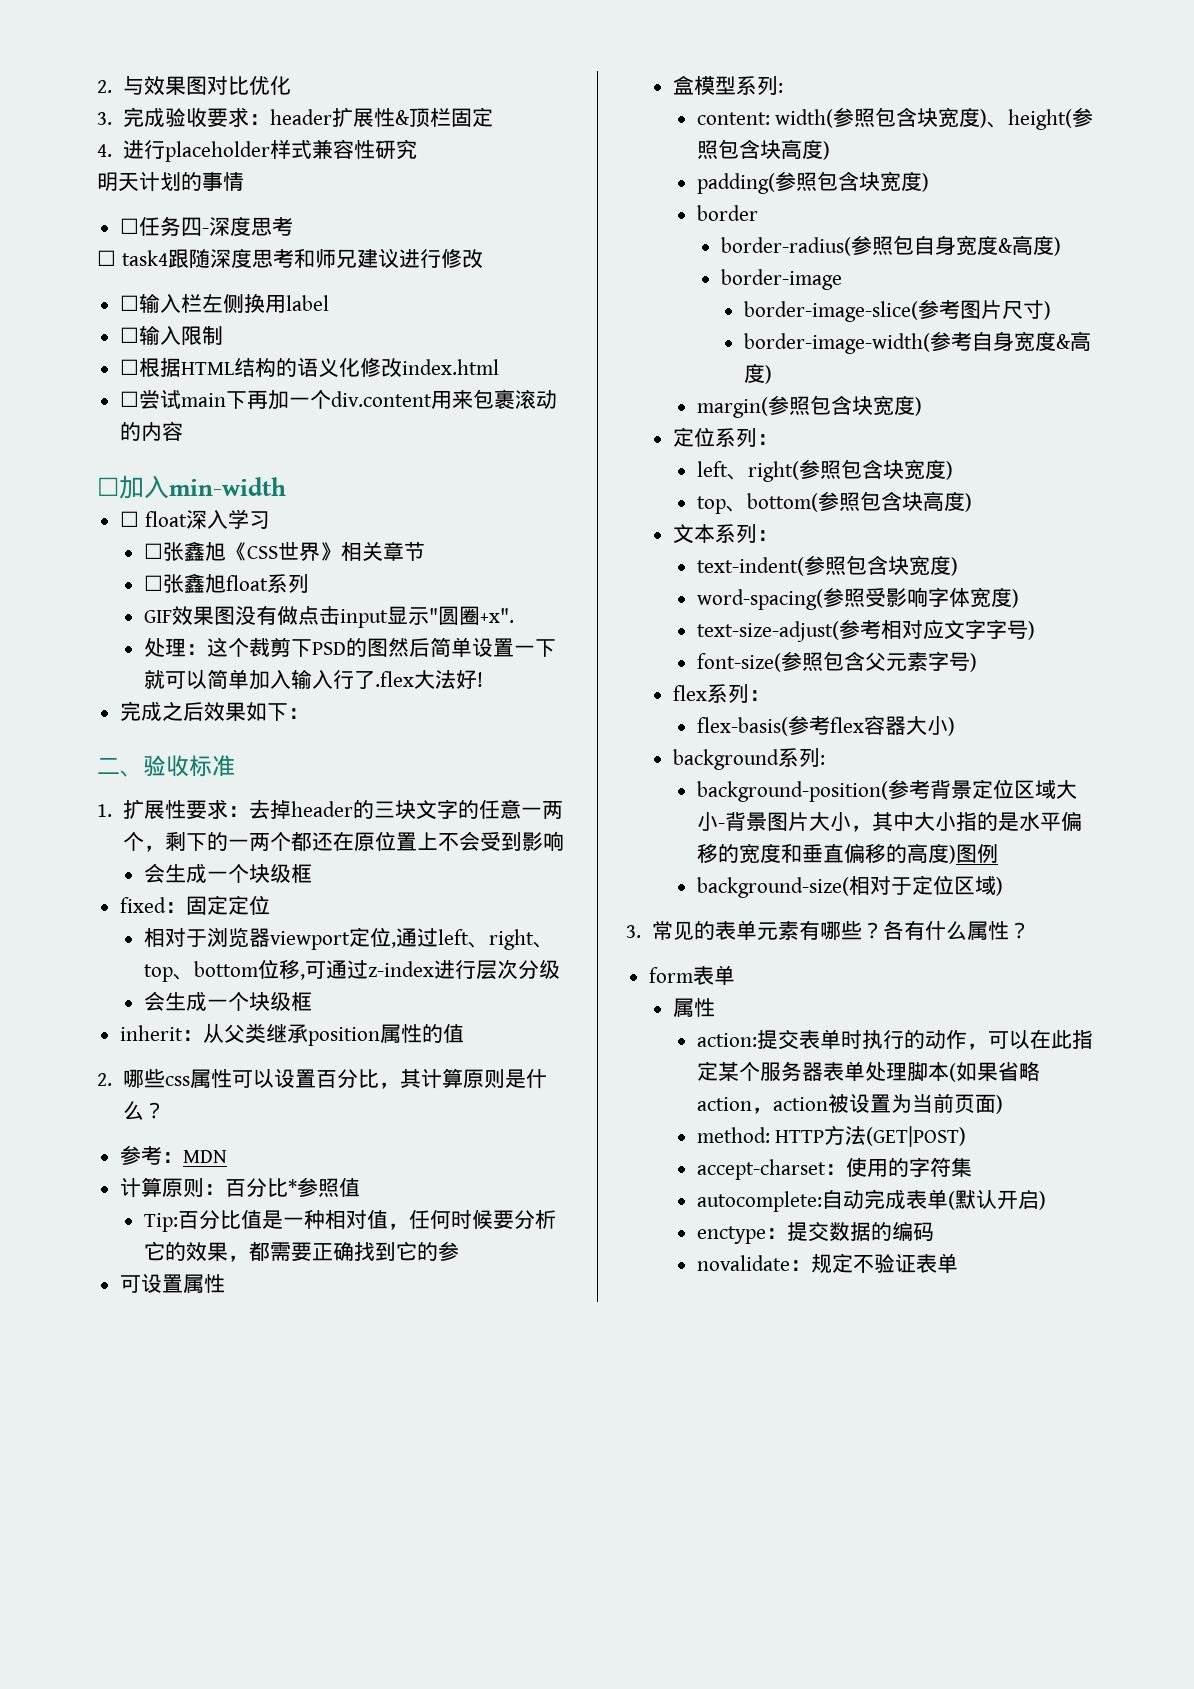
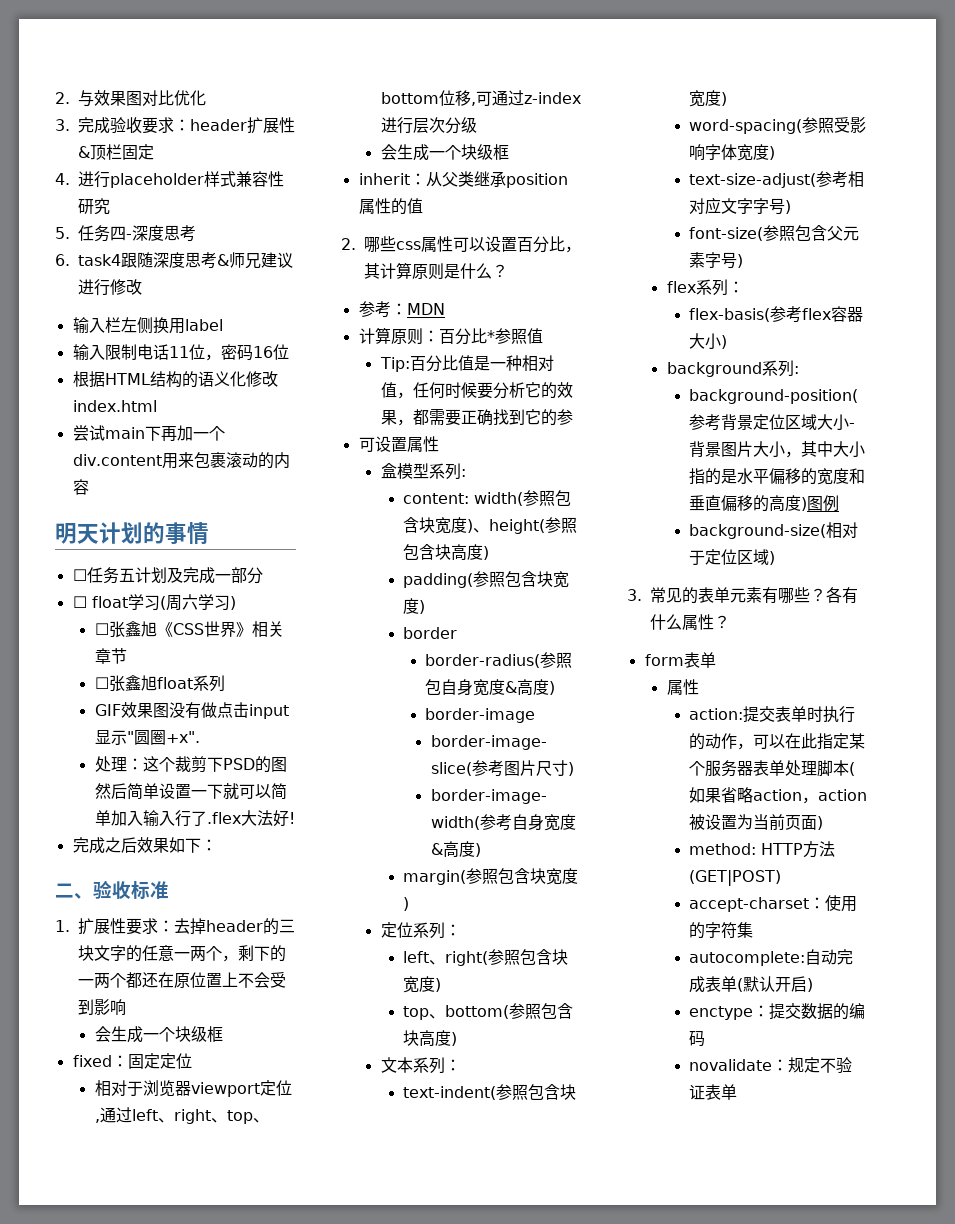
- 明天计划的事情
- ☐任务四-深度思考
+ 5.任务四-深度思考
- ☐ task4跟随深度思考和师兄建议进行修改
+ 6. task4跟随深度思考&师兄建议进行修改
- ☐输入栏左侧换用label
+ 输入栏左侧换用label
- ☐输入限制
- ☐根据HTML结构的语义化修改index.html
+ 输入限制电话11位，密码16位
+ 根据HTML结构的语义化修改index.html
- ☐尝试main下再加一个div.content用来包裹滚动的内容
+ 尝试main下再加一个div.content用来包裹滚动的内容
- ☐加入min-width
+ 明天计划的事情
+ ☐任务五计划及完成一部分
- ☐ float深入学习
+ ☐ float学习(周六学习)

